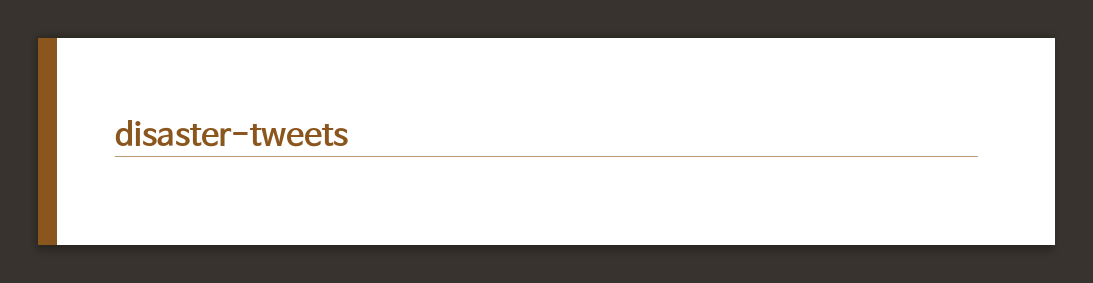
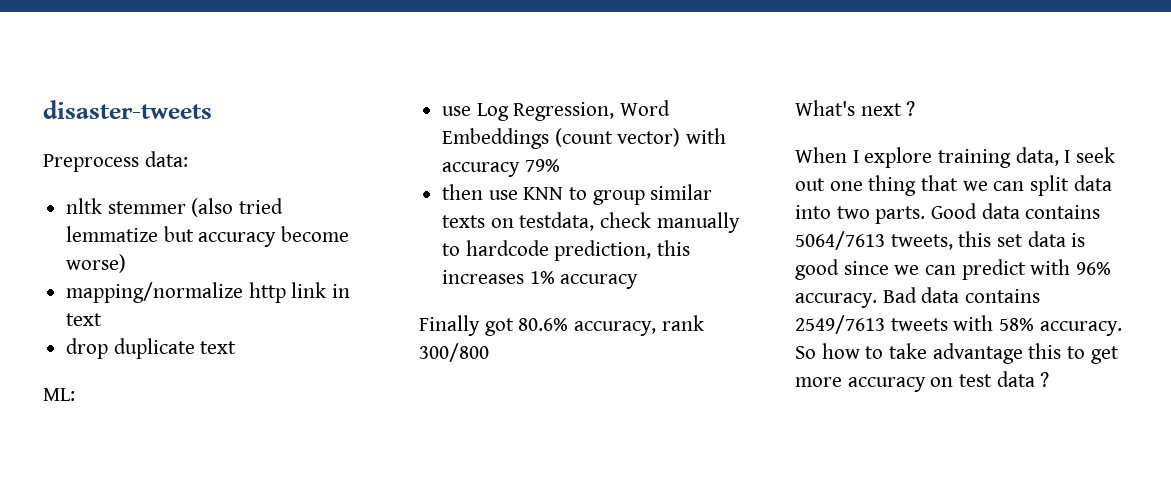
+ Preprocess data:
+ nltk stemmer (also tried lemmatize but accuracy become worse)
+ mapping/normalize http link in text
+ drop duplicate text
+ ML:
+ use Log Regression, Word Embeddings (count vector) with accuracy 79%
+ then use KNN to group similar texts on testdata, check manually to hardcode prediction, this increases 1% accuracy
+ Finally got 80.6% accuracy, rank 300/800
+ What's next ?
+ When I explore training data, I seek out one thing that we can split data into two parts. Good data contains 5064/7613 tweets, this set data is good since we can predict with 96% accuracy. Bad data contains 2549/7613 tweets with 58% accuracy. So how to take advantage this to get more accuracy on test data ?

